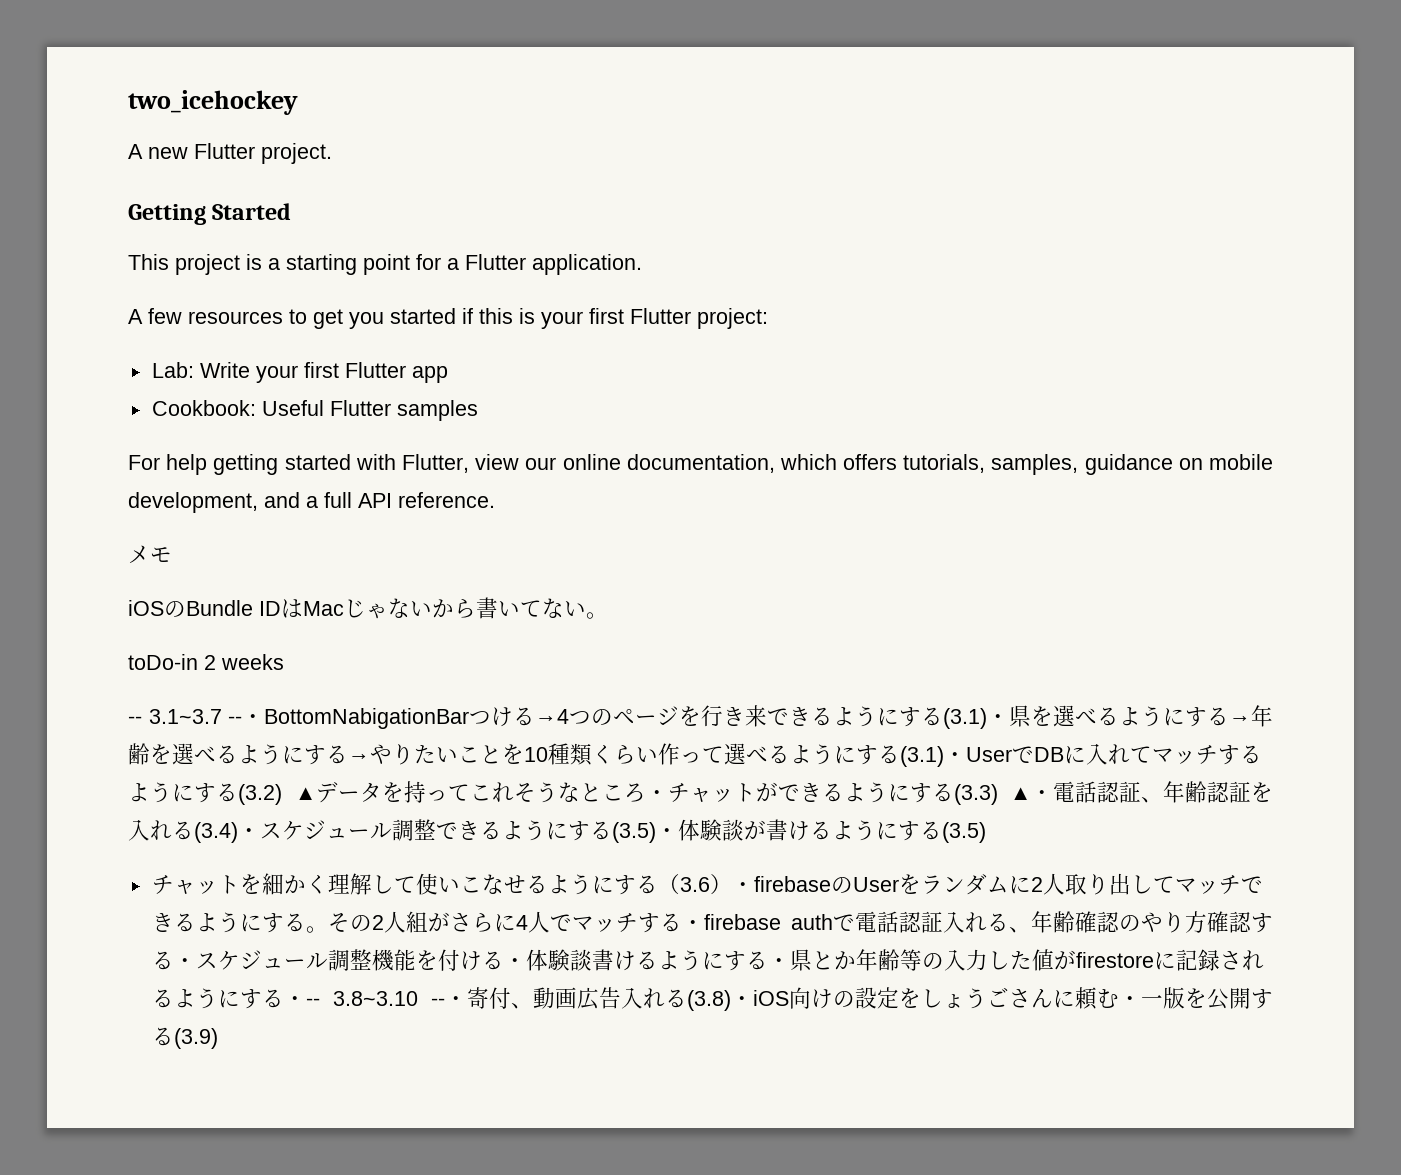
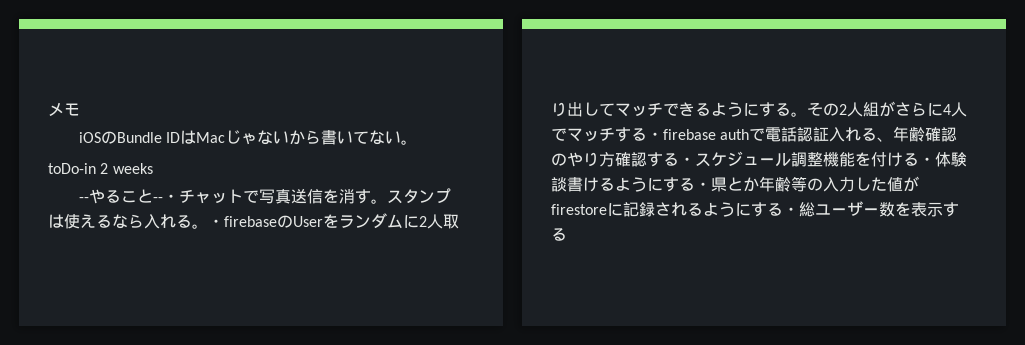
- two_icehockey
- A new Flutter project.
- Getting Started
- This project is a starting point for a Flutter application.
- A few resources to get you started if this is your first Flutter project:
- Lab: Write your first Flutter app
- Cookbook: Useful Flutter samples
- For help getting started with Flutter, view our online documentation, which offers tutorials, samples, guidance on mobile development, and a full API reference.
- -- 3.1~3.7 --・BottomNabigationBarつける→4つのページを行き来できるようにする(3.1)・県を選べるようにする→年齢を選べるようにする→やりたいことを10種類くらい作って選べるようにする(3.1)・UserでDBに入れてマッチするようにする(3.2) ▲データを持ってこれそうなところ・チャットができるようにする(3.3) ▲・電話認証、年齢認証を入れる(3.4)・スケジュール調整できるようにする(3.5)・体験談が書けるようにする(3.5)
- チャットを細かく理解して使いこなせるようにする（3.6）・firebaseのUserをランダムに2人取り出してマッチできるようにする。
+ --やること--・チャットで写真送信を消す。スタンプは使えるなら入れる。・firebaseのUserをランダムに2人取り出してマッチできるようにする。
- その2人組がさらに4人でマッチする・firebase authで電話認証入れる、年齢確認のやり方確認する・スケジュール調整機能を付ける・体験談書けるようにする・県とか年齢等の入力した値がfirestoreに記録されるようにする・-- 3.8~3.10 --・寄付、動画広告入れる(3.8)・iOS向けの設定をしょうごさんに頼む・一版を公開する(3.9)
+ その2人組がさらに4人でマッチする・firebase authで電話認証入れる、年齢確認のやり方確認する・スケジュール調整機能を付ける・体験談書けるようにする・県とか年齢等の入力した値がfirestoreに記録されるようにする・総ユーザー数を表示する

